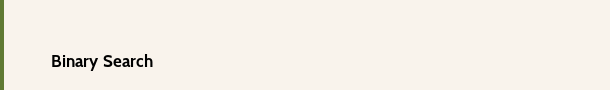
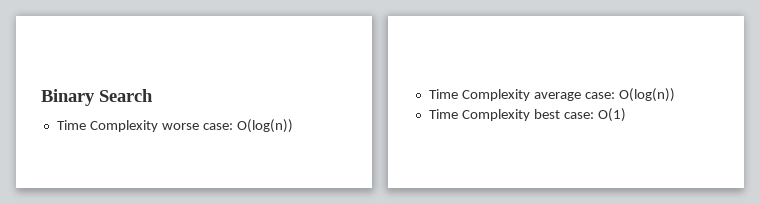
+ Time Complexity worse case: O(log(n))
+ Time Complexity average case: O(log(n))
+ Time Complexity best case: O(1)

